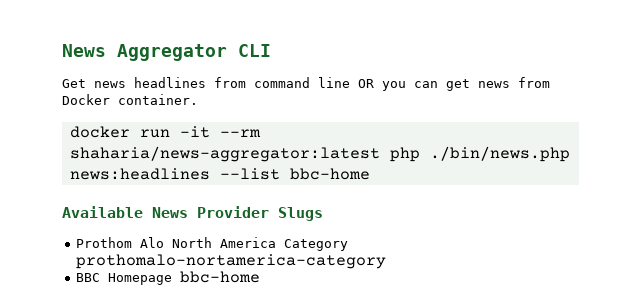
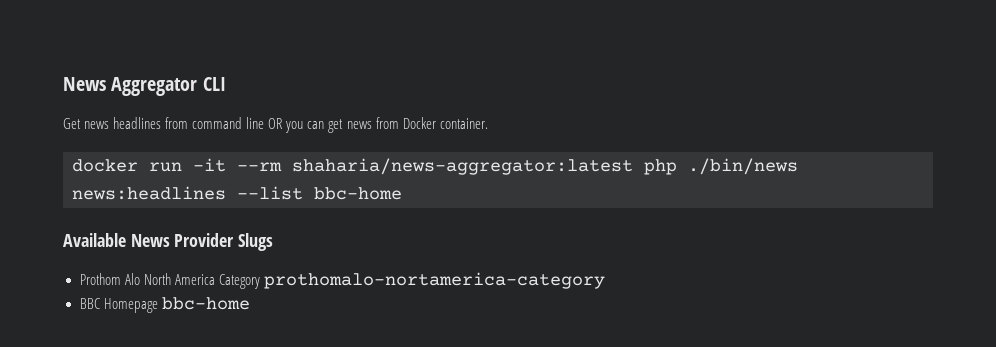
- docker run -it --rm shaharia/news-aggregator:latest php ./bin/news.php news:headlines --list bbc-home
+ docker run -it --rm shaharia/news-aggregator:latest php ./bin/news news:headlines --list bbc-home

